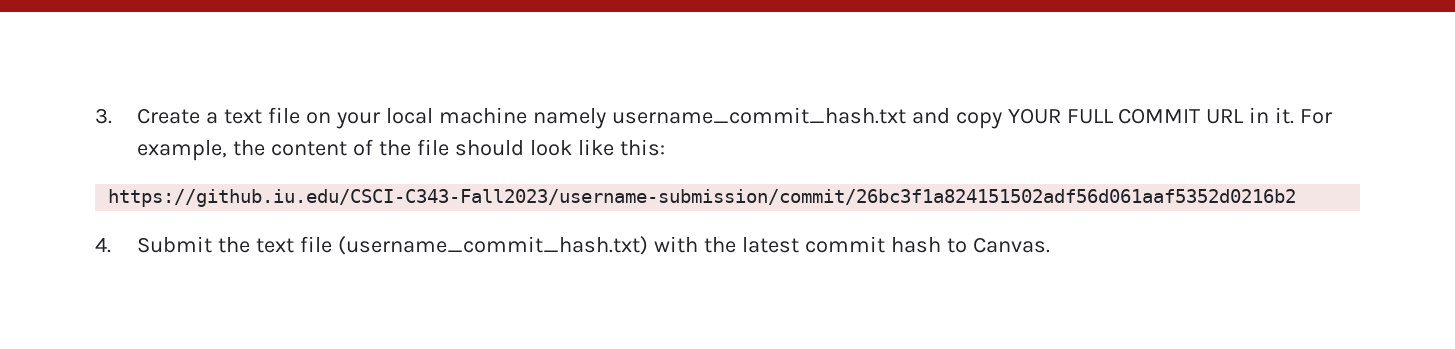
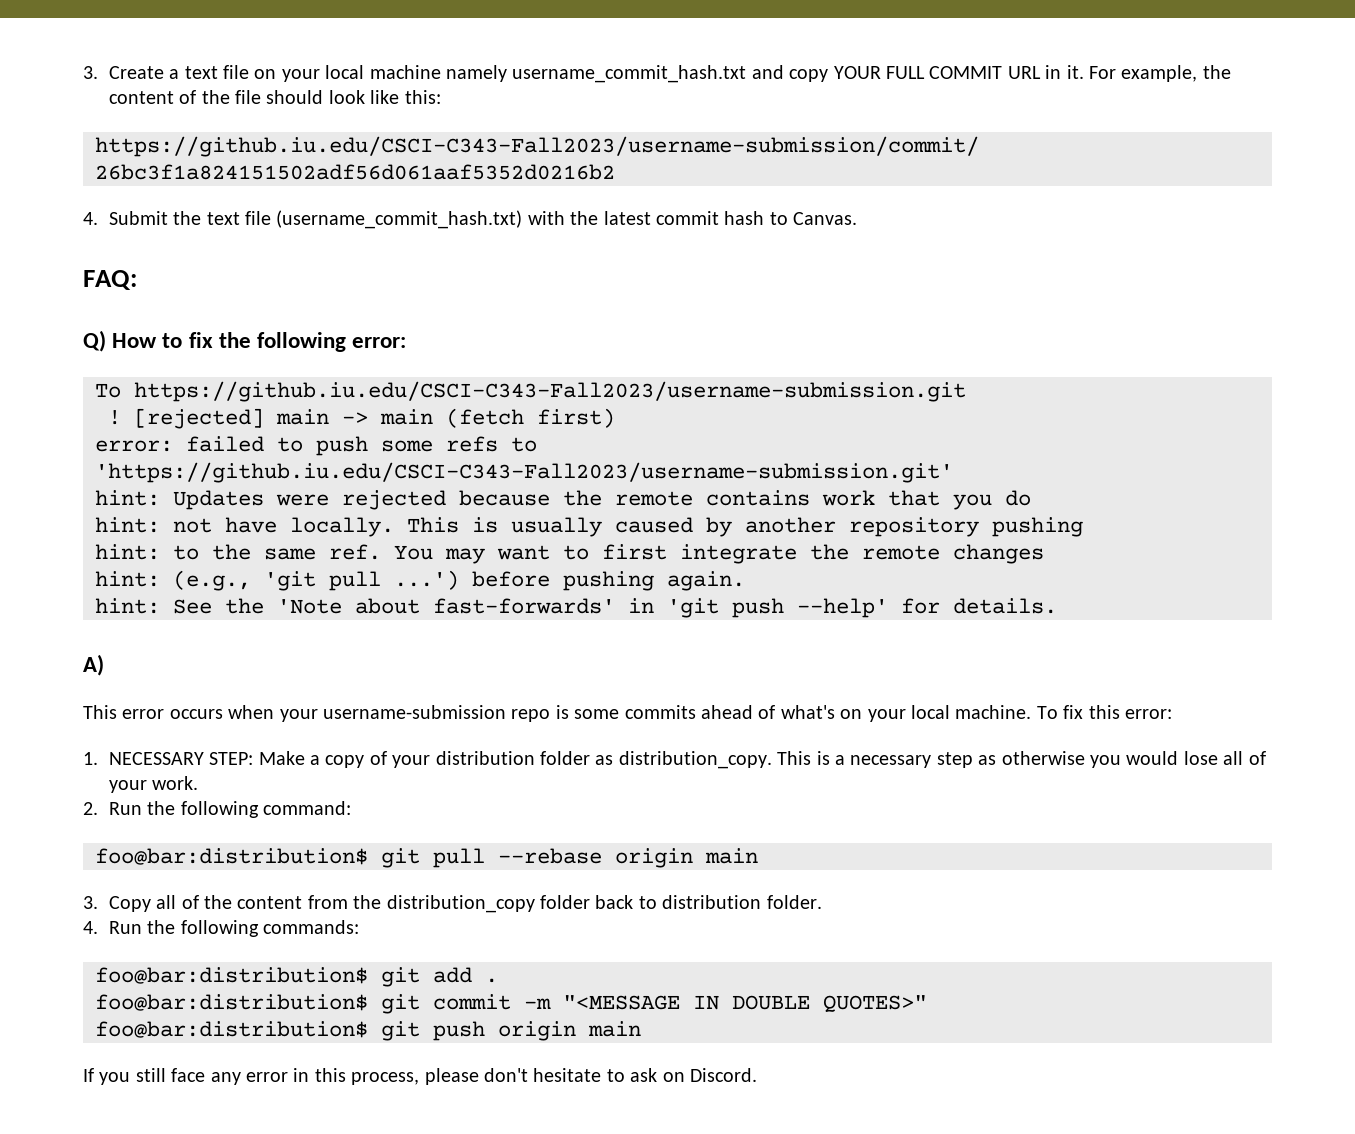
+ FAQ:
+ Q) How to fix the following error:
+ To https://github.iu.edu/CSCI-C343-Fall2023/username-submission.git
+ ! [rejected] main -> main (fetch first)
+ error: failed to push some refs to 'https://github.iu.edu/CSCI-C343-Fall2023/username-submission.git'
+ hint: Updates were rejected because the remote contains work that you do
+ hint: not have locally. This is usually caused by another repository pushing
+ hint: to the same ref. You may want to first integrate the remote changes
+ hint: (e.g., 'git pull ...') before pushing again.
+ hint: See the 'Note about fast-forwards' in 'git push --help' for details.
+ A)
+ This error occurs when your username-submission repo is some commits ahead of what's on your local machine. To fix this error:
+ 1. NECESSARY STEP: Make a copy of your distribution folder as distribution_copy. This is a necessary step as otherwise you would lose all of your work.
+ 2. Run the following command:
+ foo@bar:distribution$ git pull --rebase origin main
+ 3. Copy all of the content from the distribution_copy folder back to distribution folder.
+ 4. Run the following commands:
+ foo@bar:distribution$ git add .
+ foo@bar:distribution$ git commit -m "<MESSAGE IN DOUBLE QUOTES>"
+ foo@bar:distribution$ git push origin main
+ If you still face any error in this process, please don't hesitate to ask on Discord.

